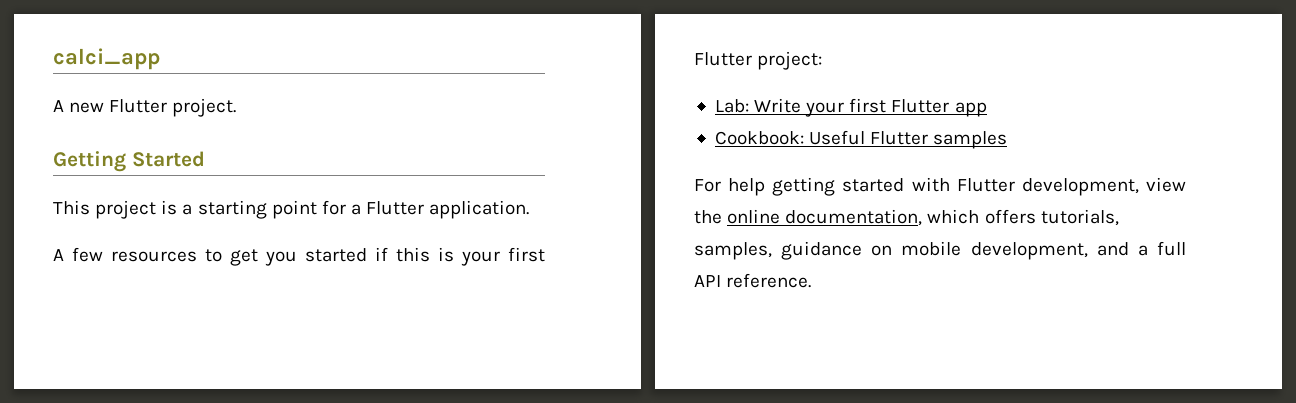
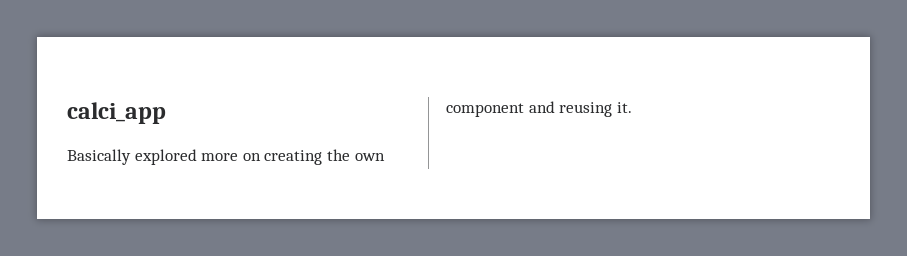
- A new Flutter project.
- Getting Started
- This project is a starting point for a Flutter application.
- A few resources to get you started if this is your first Flutter project:
- Lab: Write your first Flutter app
- Cookbook: Useful Flutter samples
- For help getting started with Flutter development, view the online documentation, which offers tutorials, samples, guidance on mobile development, and a full API reference.
+ Basically explored more on creating the own component and reusing it.

